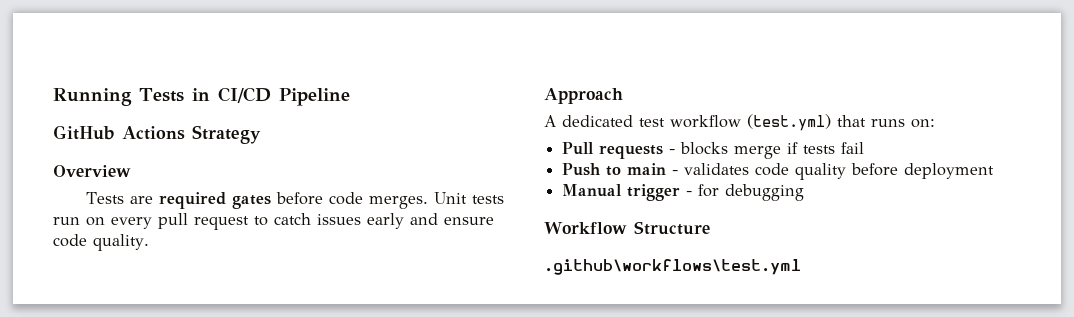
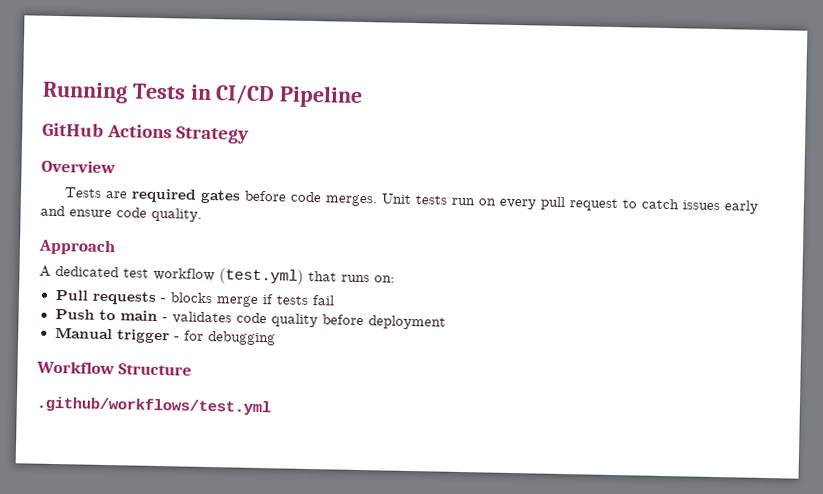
- .github\workflows\test.yml
+ .github/workflows/test.yml

